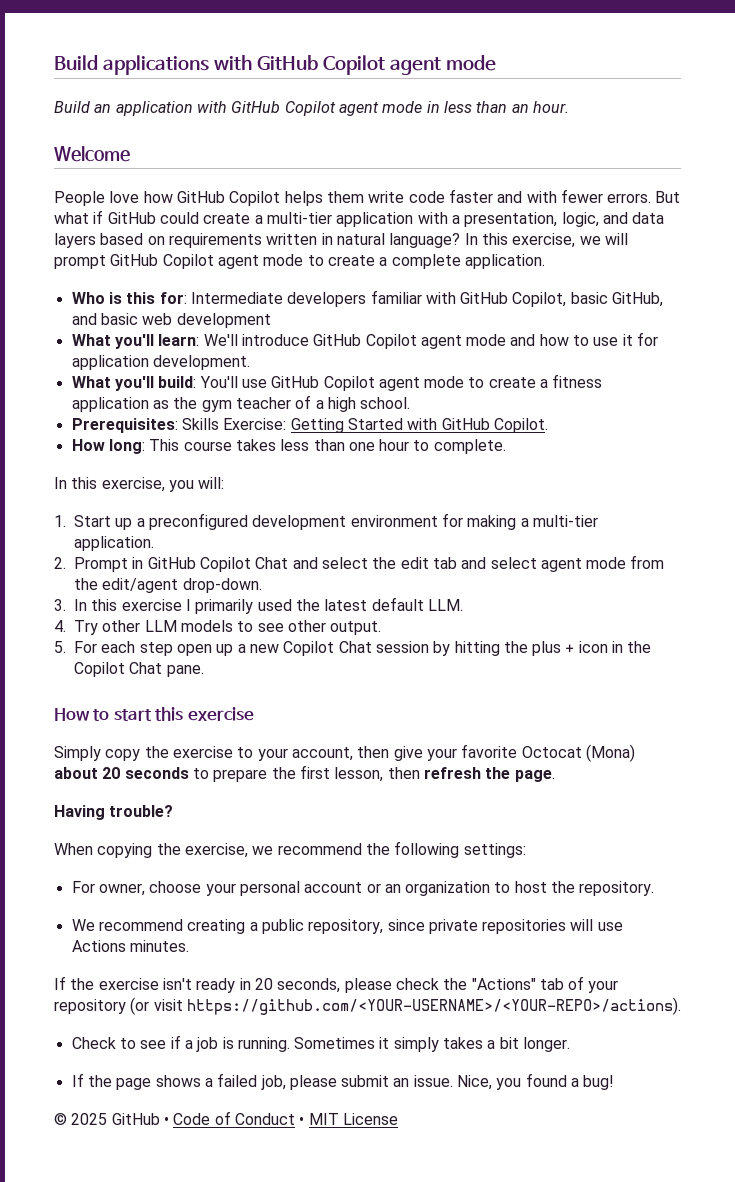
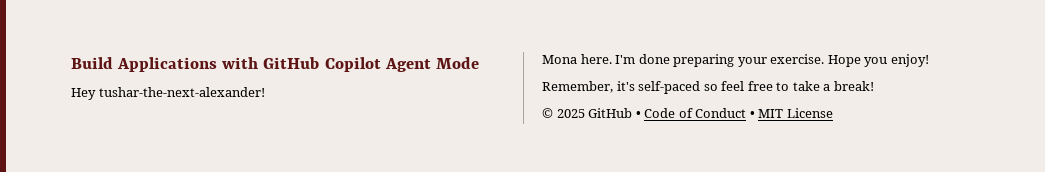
- Build applications with GitHub Copilot agent mode
- Build an application with GitHub Copilot agent mode in less than an hour.
- Welcome
- People love how GitHub Copilot helps them write code faster and with fewer errors. But what if GitHub could create a multi-tier application with a presentation, logic, and data layers based on requirements written in natural language? In this exercise, we will prompt GitHub Copilot agent mode to create a complete application.
- Who is this for: Intermediate developers familiar with GitHub Copilot, basic GitHub, and basic web development
- What you'll learn: We'll introduce GitHub Copilot agent mode and how to use it for application development.
- What you'll build: You'll use GitHub Copilot agent mode to create a fitness application as the gym teacher of a high school.
- Prerequisites: Skills Exercise: Getting Started with GitHub Copilot.
- How long: This course takes less than one hour to complete.
- In this exercise, you will:
- 1. Start up a preconfigured development environment for making a multi-tier application.
- 2. Prompt in GitHub Copilot Chat and select the edit tab and select agent mode from the edit/agent drop-down.
- 3. In this exercise I primarily used the latest default LLM.
- 4. Try other LLM models to see other output.
- 5. For each step open up a new Copilot Chat session by hitting the plus + icon in the Copilot Chat pane.
- How to start this exercise
- Simply copy the exercise to your account, then give your favorite Octocat (Mona) about 20 seconds to prepare the first lesson, then refresh the page.
- Having trouble?
- When copying the exercise, we recommend the following settings:
- For owner, choose your personal account or an organization to host the repository.
- We recommend creating a public repository, since private repositories will use Actions minutes.
- If the exercise isn't ready in 20 seconds, please check the "Actions" tab of your repository (or visit https://github.com/<YOUR-USERNAME>/<YOUR-REPO>/actions).
- Check to see if a job is running. Sometimes it simply takes a bit longer.
- If the page shows a failed job, please submit an issue. Nice, you found a bug!
+ Build Applications with GitHub Copilot Agent Mode
+ Hey tushar-the-next-alexander!
+ Mona here. I'm done preparing your exercise. Hope you enjoy!
+ Remember, it's self-paced so feel free to take a break!

